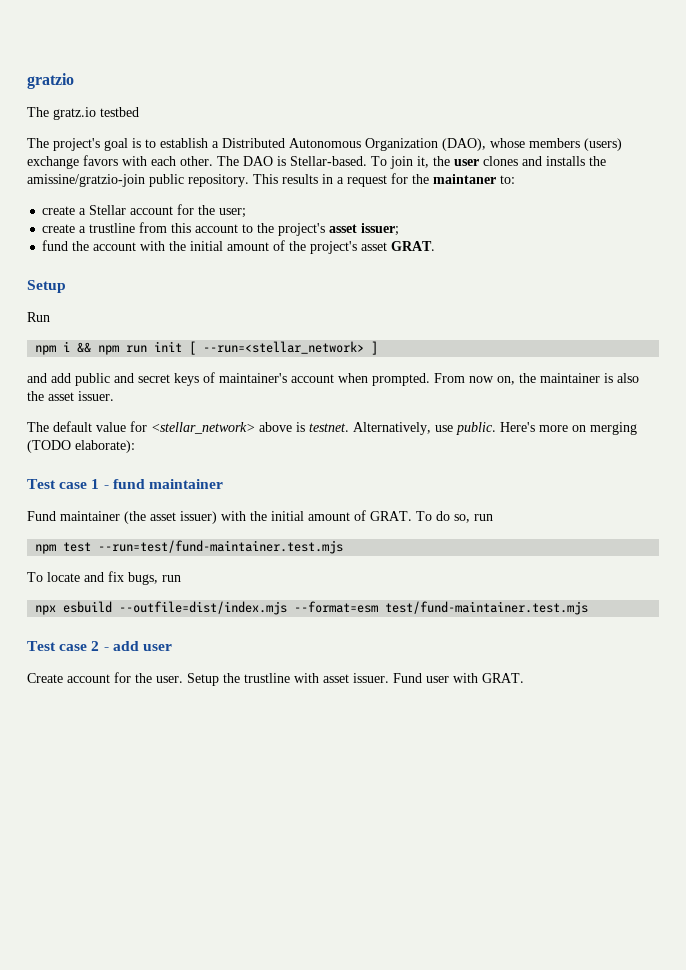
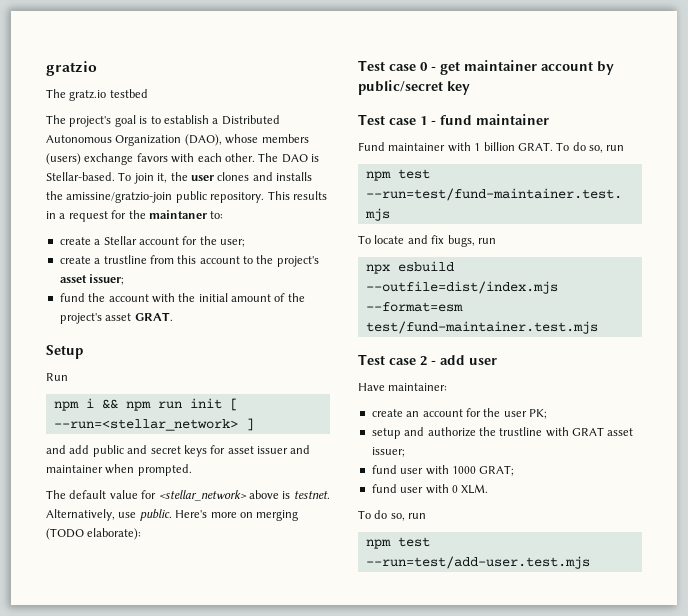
- and add public and secret keys of maintainer's account when prompted. From now on, the maintainer is also the asset issuer.
+ and add public and secret keys for asset issuer and maintainer when prompted.
+ Test case 0 - get maintainer account by public/secret key
- Fund maintainer (the asset issuer) with the initial amount of GRAT.
+ Fund maintainer with 1 billion GRAT.
- Create account for the user. Setup the trustline with asset issuer. Fund user with GRAT.
+ Have maintainer:
+ create an account for the user PK;
+ setup and authorize the trustline with GRAT asset issuer;
+ fund user with 1000 GRAT;
+ fund user with 0 XLM.
+ To do so, run
+ npm test --run=test/add-user.test.mjs

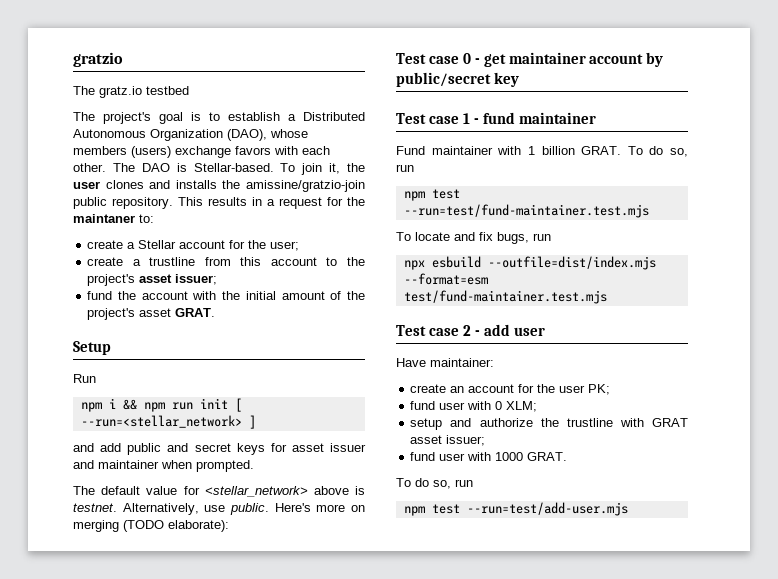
+ fund user with 0 XLM;
- fund user with 1000 GRAT;
- fund user with 0 XLM.
+ fund user with 1000 GRAT.
  To do so, run
- npm test --run=test/add-user.test.mjs
+ npm test --run=test/add-user.mjs

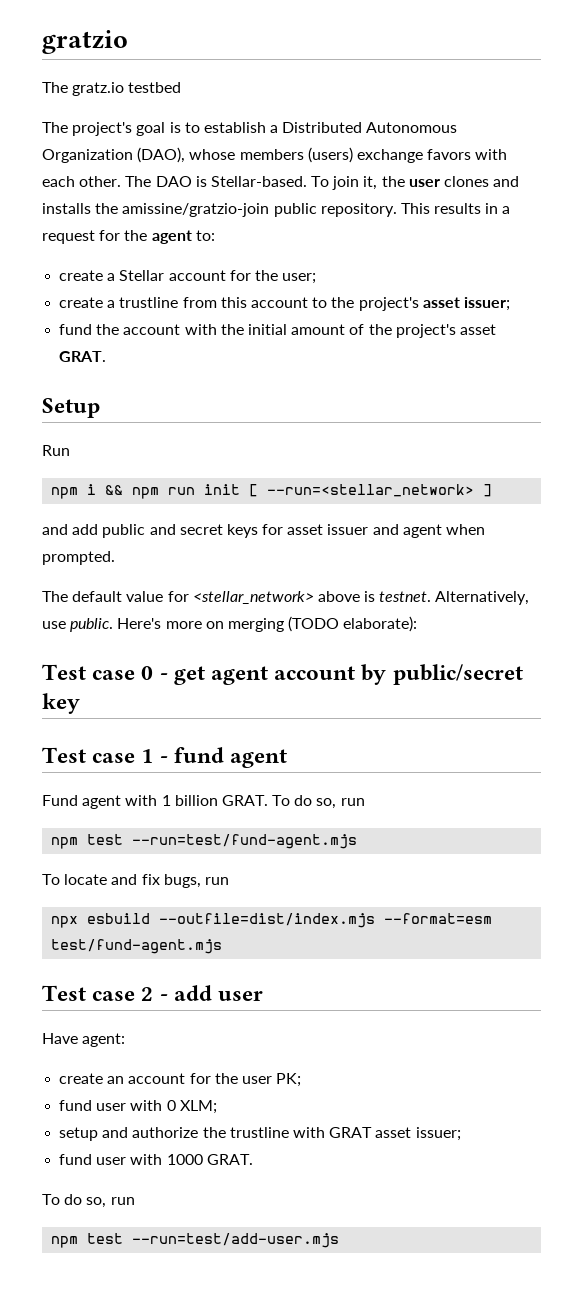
- This results in a request for the maintaner to:
+ This results in a request for the agent to:
- and add public and secret keys for asset issuer and maintainer when prompted.
+ and add public and secret keys for asset issuer and agent when prompted.
- Test case 0 - get maintainer account by public/secret key
+ Test case 0 - get agent account by public/secret key
- Test case 1 - fund maintainer
+ Test case 1 - fund agent
- Fund maintainer with 1 billion GRAT.
+ Fund agent with 1 billion GRAT.
- npm test --run=test/fund-maintainer.test.mjs
+ npm test --run=test/fund-agent.mjs
- npx esbuild --outfile=dist/index.mjs --format=esm test/fund-maintainer.test.mjs
+ npx esbuild --outfile=dist/index.mjs --format=esm test/fund-agent.mjs
- Have maintainer:
+ Have agent:

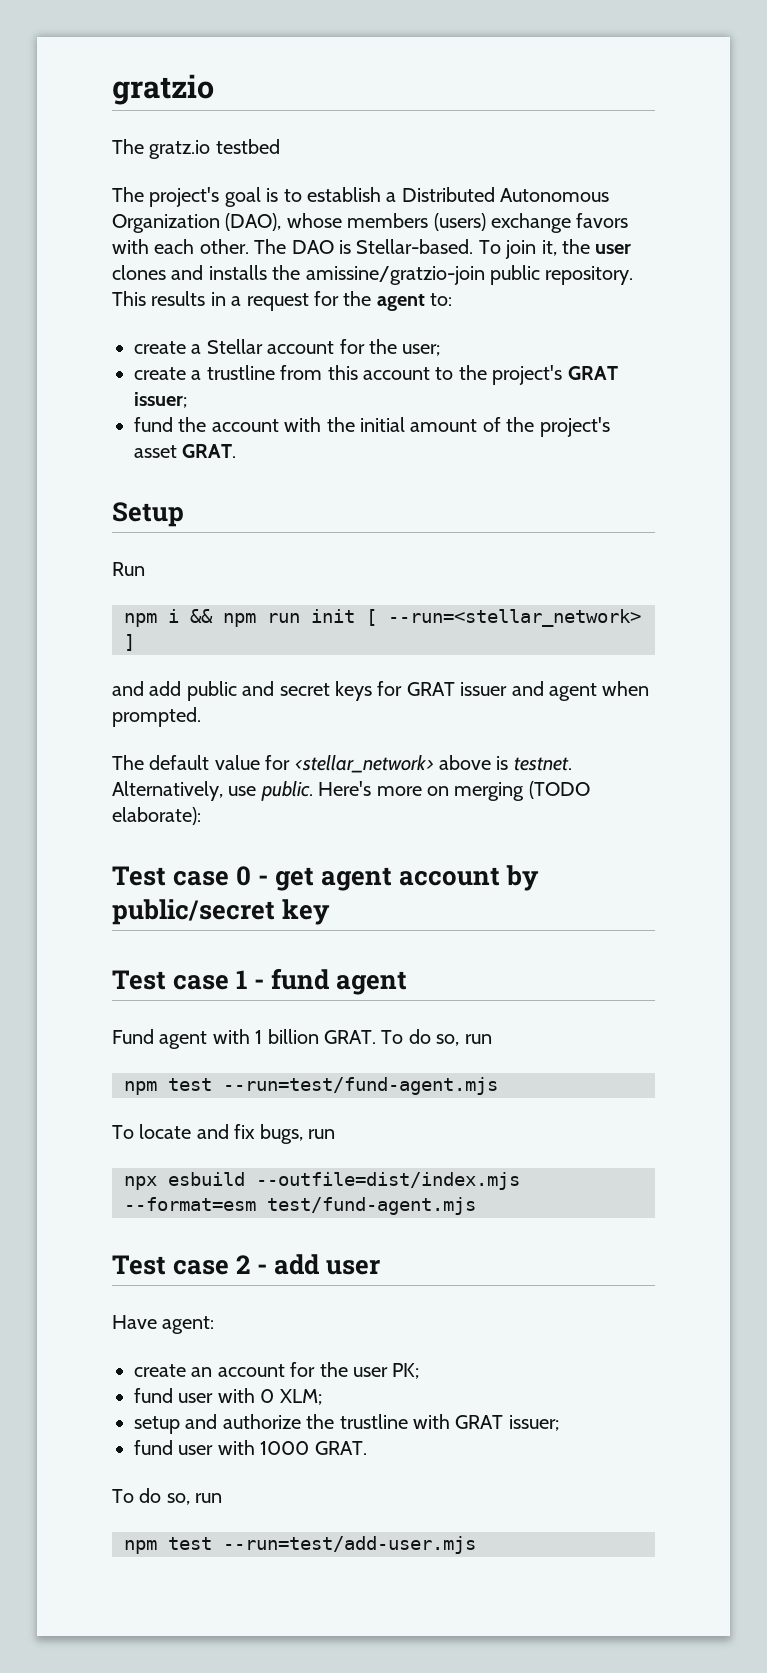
- create a trustline from this account to the project's asset issuer;
+ create a trustline from this account to the project's GRAT issuer;
- and add public and secret keys for asset issuer and agent when prompted.
+ and add public and secret keys for GRAT issuer and agent when prompted.
- setup and authorize the trustline with GRAT asset issuer;
+ setup and authorize the trustline with GRAT issuer;

